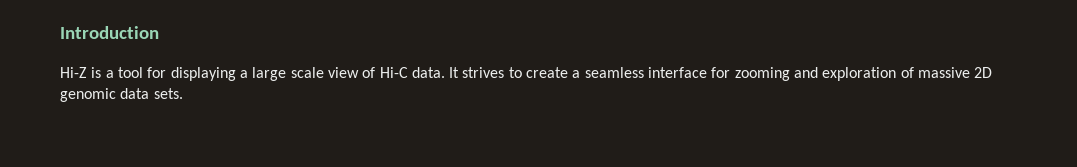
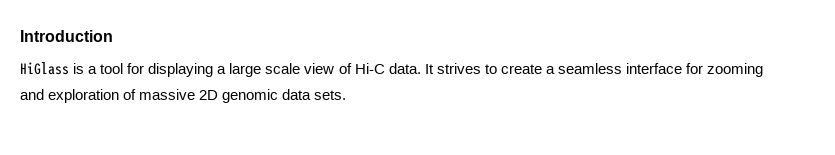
- Hi-Z is a tool for displaying a large scale view of Hi-C data.
+ HiGlass is a tool for displaying a large scale view of Hi-C data.

